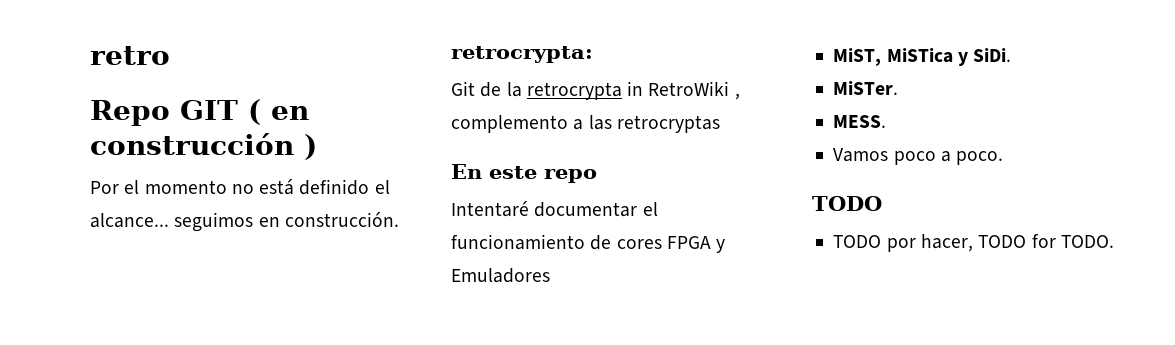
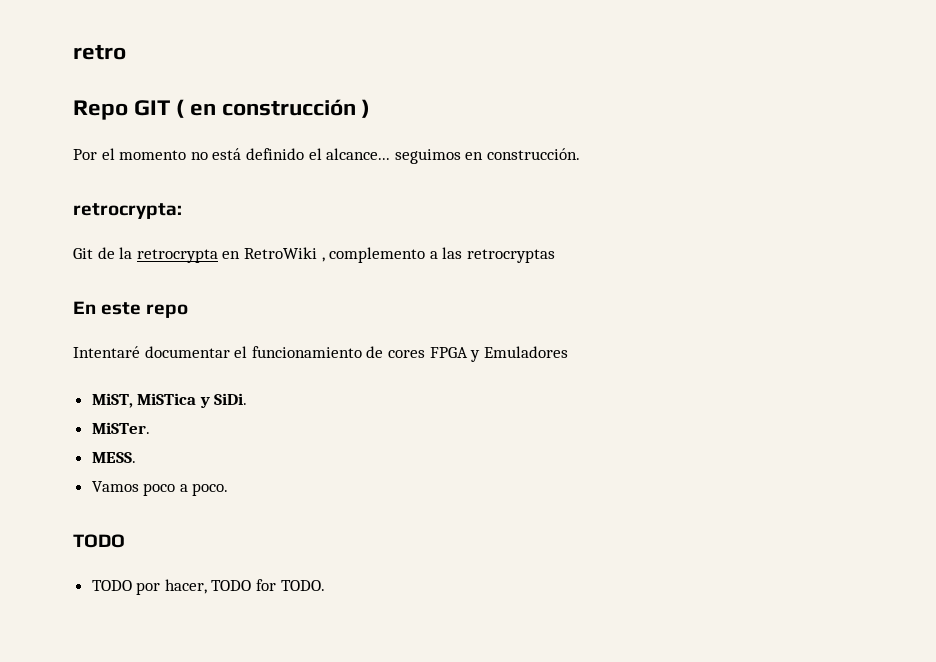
- Git de la retrocrypta in RetroWiki , complemento a las retrocryptas
+ Git de la retrocrypta en RetroWiki , complemento a las retrocryptas

